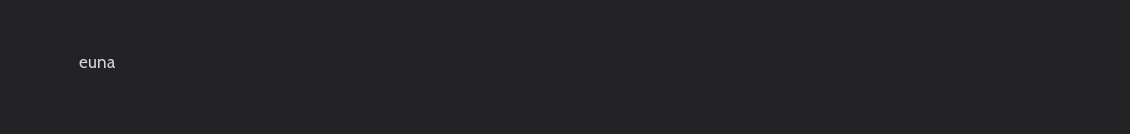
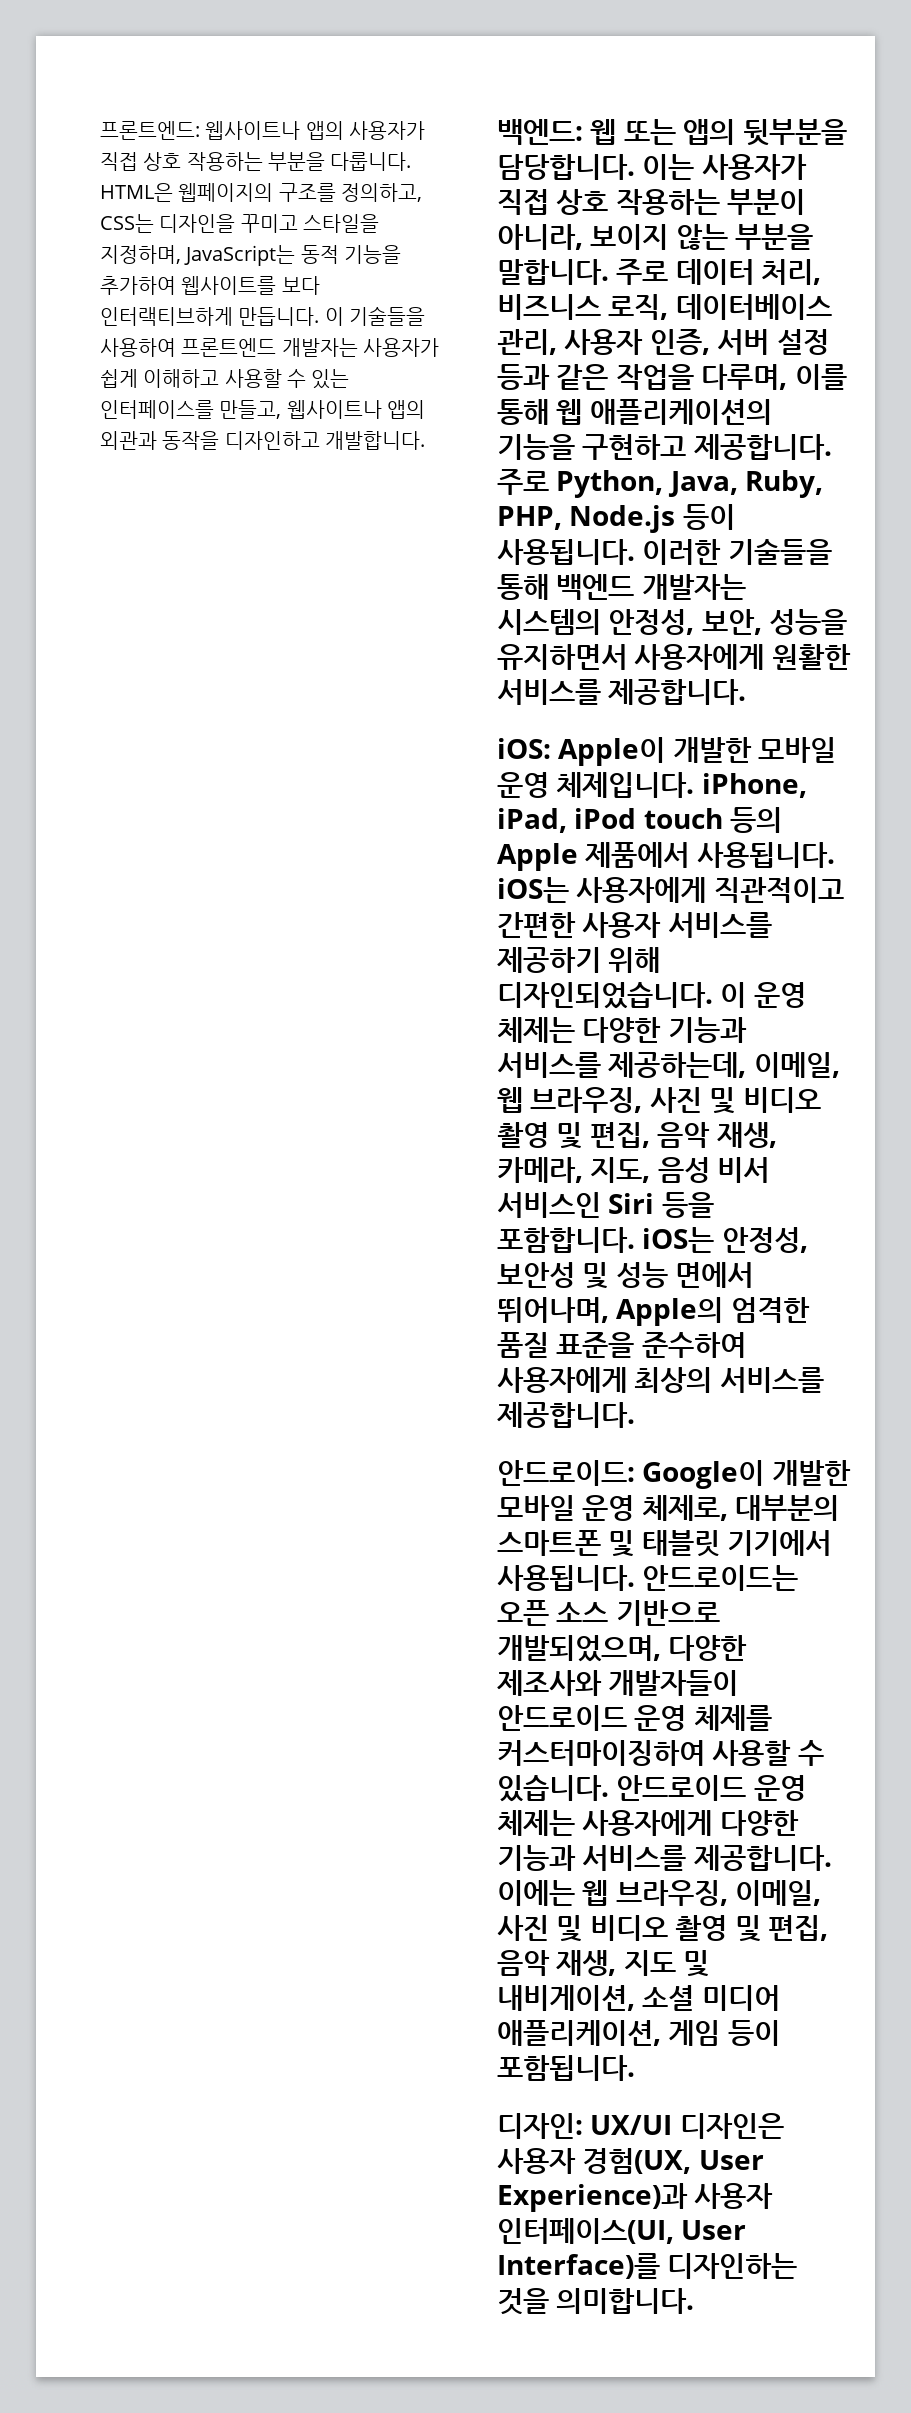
- euna
+ 프론트엔드: 웹사이트나 앱의 사용자가 직접 상호 작용하는 부분을 다룹니다. HTML은 웹페이지의 구조를 정의하고, CSS는 디자인을 꾸미고 스타일을 지정하며, JavaScript는 동적 기능을 추가하여 웹사이트를 보다 인터랙티브하게 만듭니다. 이 기술들을 사용하여 프론트엔드 개발자는 사용자가 쉽게 이해하고 사용할 수 있는 인터페이스를 만들고, 웹사이트나 앱의 외관과 동작을 디자인하고 개발합니다.
+ 백엔드: 웹 또는 앱의 뒷부분을 담당합니다. 이는 사용자가 직접 상호 작용하는 부분이 아니라, 보이지 않는 부분을 말합니다. 주로 데이터 처리, 비즈니스 로직, 데이터베이스 관리, 사용자 인증, 서버 설정 등과 같은 작업을 다루며, 이를 통해 웹 애플리케이션의 기능을 구현하고 제공합니다. 주로 Python, Java, Ruby, PHP, Node.js 등이 사용됩니다. 이러한 기술들을 통해 백엔드 개발자는 시스템의 안정성, 보안, 성능을 유지하면서 사용자에게 원활한 서비스를 제공합니다.
+ iOS: Apple이 개발한 모바일 운영 체제입니다. iPhone, iPad, iPod touch 등의 Apple 제품에서 사용됩니다. iOS는 사용자에게 직관적이고 간편한 사용자 서비스를 제공하기 위해 디자인되었습니다. 이 운영 체제는 다양한 기능과 서비스를 제공하는데, 이메일, 웹 브라우징, 사진 및 비디오 촬영 및 편집, 음악 재생, 카메라, 지도, 음성 비서 서비스인 Siri 등을 포함합니다. iOS는 안정성, 보안성 및 성능 면에서 뛰어나며, Apple의 엄격한 품질 표준을 준수하여 사용자에게 최상의 서비스를 제공합니다.
+ 안드로이드: Google이 개발한 모바일 운영 체제로, 대부분의 스마트폰 및 태블릿 기기에서 사용됩니다. 안드로이드는 오픈 소스 기반으로 개발되었으며, 다양한 제조사와 개발자들이 안드로이드 운영 체제를 커스터마이징하여 사용할 수 있습니다. 안드로이드 운영 체제는 사용자에게 다양한 기능과 서비스를 제공합니다. 이에는 웹 브라우징, 이메일, 사진 및 비디오 촬영 및 편집, 음악 재생, 지도 및 내비게이션, 소셜 미디어 애플리케이션, 게임 등이 포함됩니다.
+ 디자인: UX/UI 디자인은 사용자 경험(UX, User Experience)과 사용자 인터페이스(UI, User Interface)를 디자인하는 것을 의미합니다.

